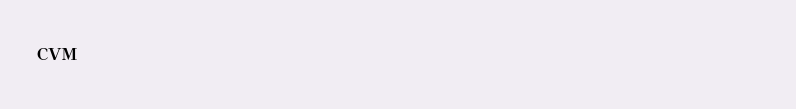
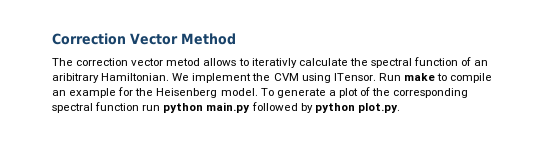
- CVM
+ Correction Vector Method
+ The correction vector metod allows to iterativly calculate the spectral function of an aribitrary Hamiltonian. We implement the CVM using ITensor. Run make to compile an example for the Heisenberg model. To generate a plot of the corresponding spectral function run python main.py followed by python plot.py.

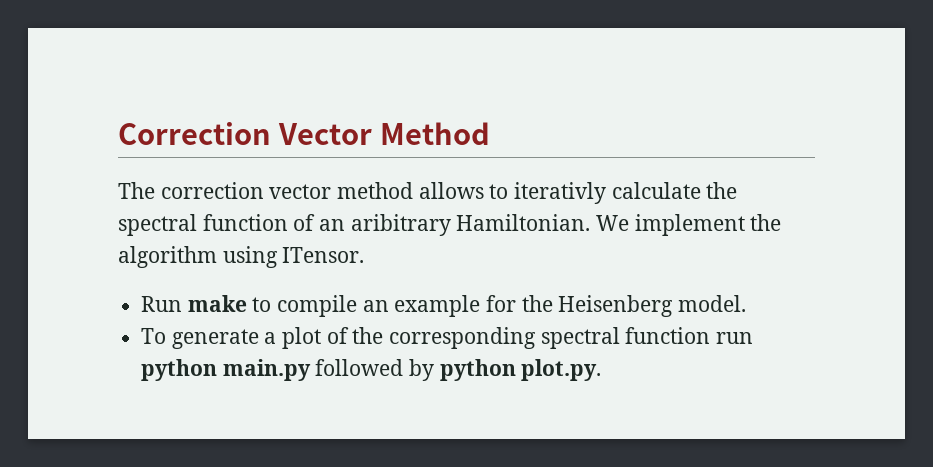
- The correction vector metod allows to iterativly calculate the spectral function of an aribitrary Hamiltonian.
+ The correction vector method allows to iterativly calculate the spectral function of an aribitrary Hamiltonian.
- We implement the CVM using ITensor. Run make to compile an example for the Heisenberg model. To generate a plot of the corresponding spectral function run python main.py followed by python plot.py.
+ We implement the algorithm using ITensor.
+ Run make to compile an example for the Heisenberg model.
+ To generate a plot of the corresponding spectral function run python main.py followed by python plot.py.

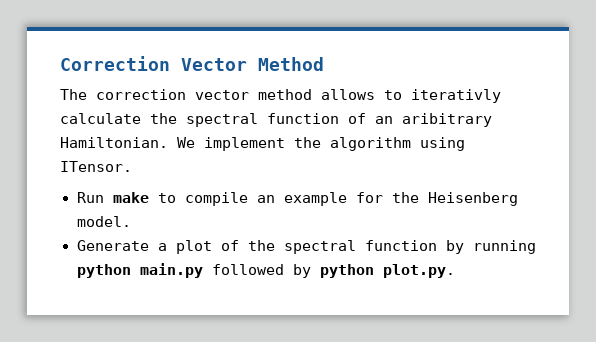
- To generate a plot of the corresponding spectral function run python main.py followed by python plot.py.
+ Generate a plot of the spectral function by running python main.py followed by python plot.py.

